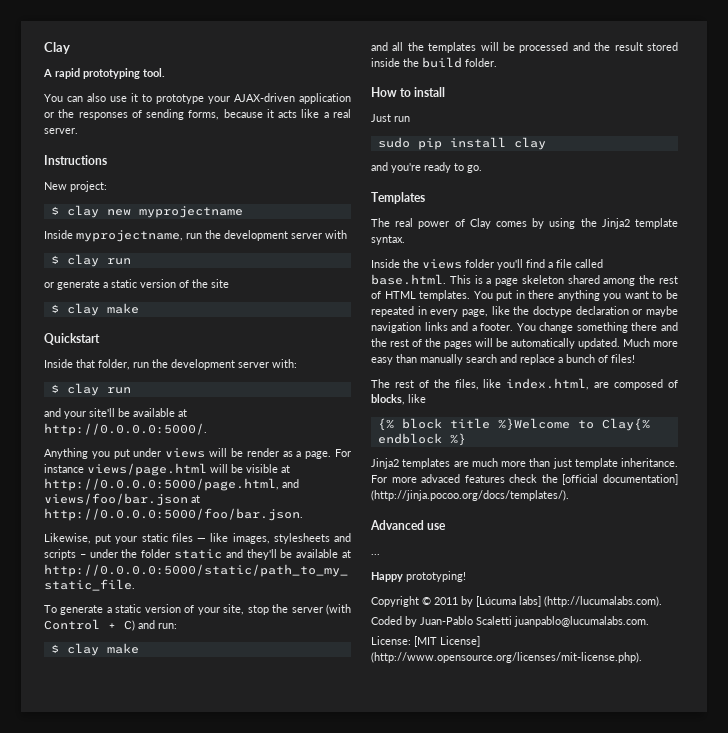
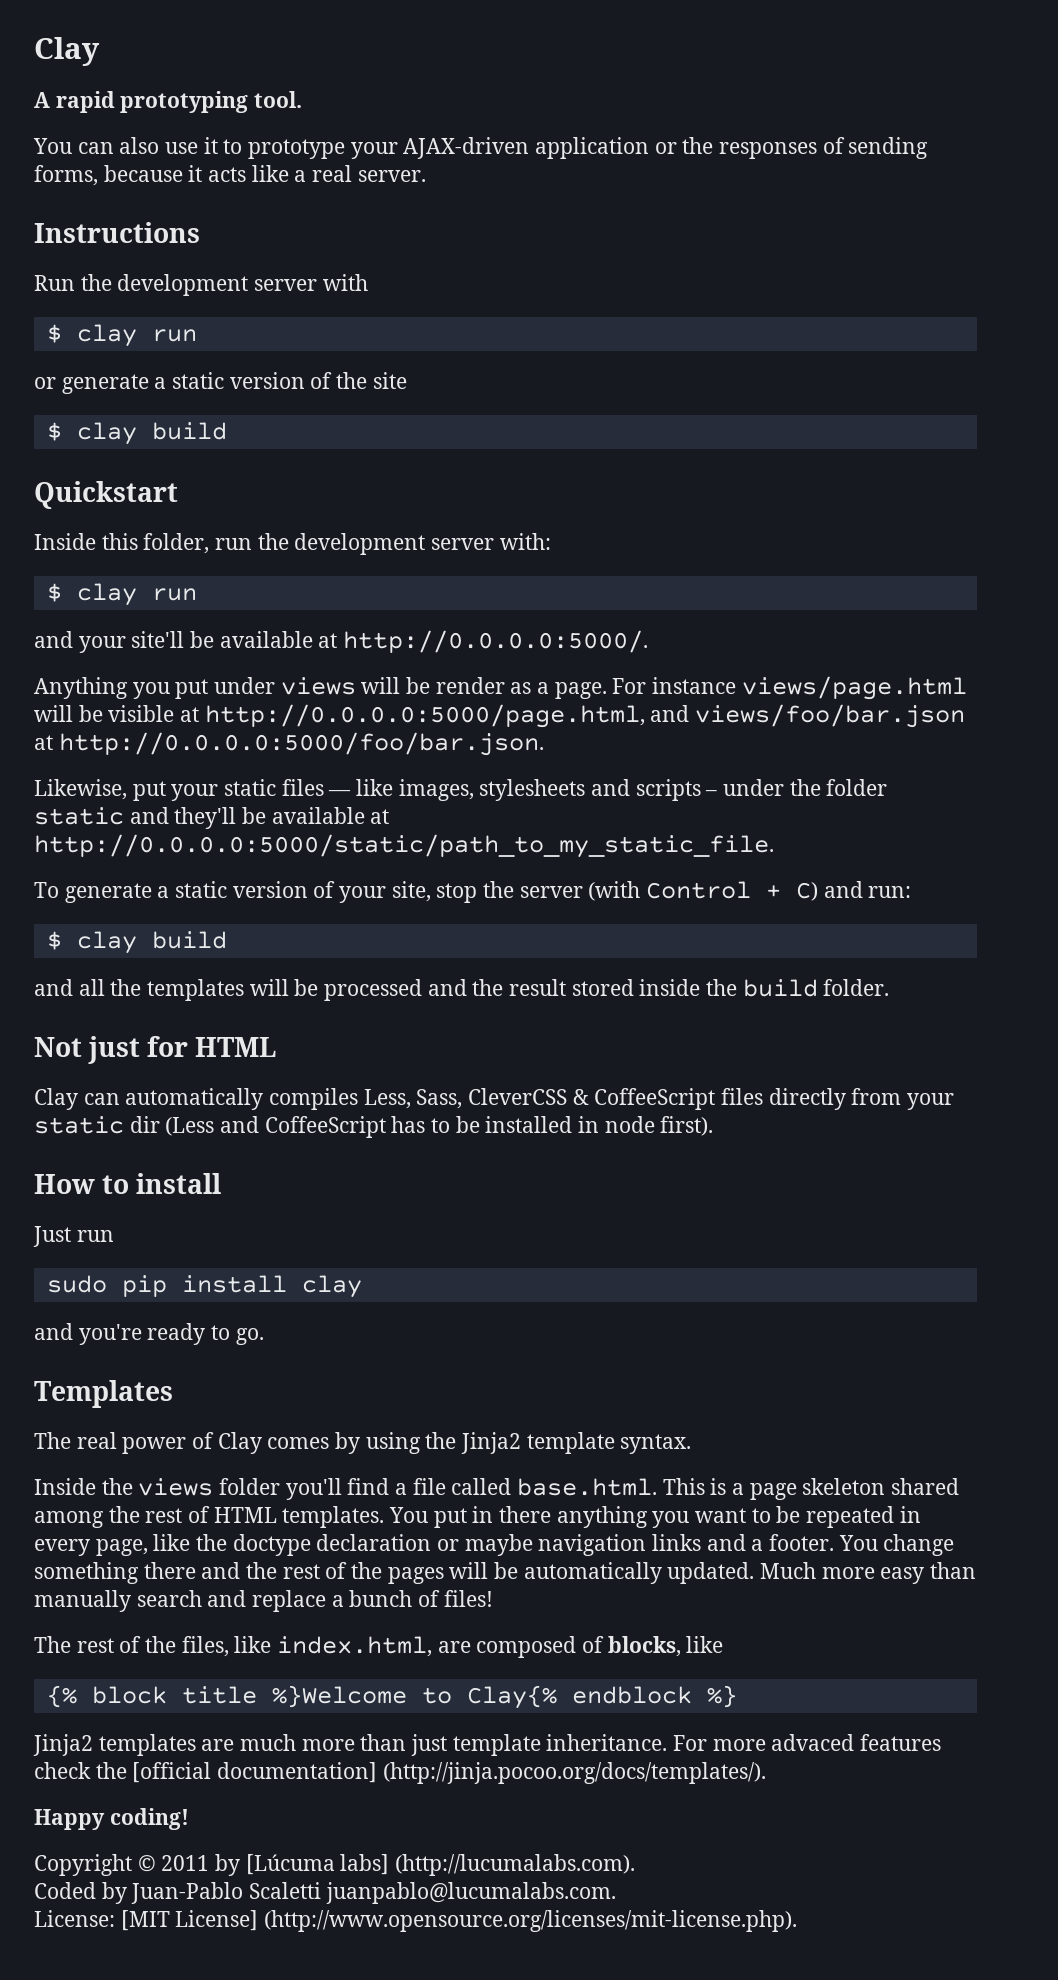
- New project:
- $ clay new myprojectname
- Inside myprojectname, run the development server with
+ Run the development server with
  or generate a static version of the site
- $ clay make
+ $ clay build
- Inside that folder, run the development server with:
+ Inside this folder, run the development server with:
  To generate a static version of your site, stop the server (with Control + C) and run:
- $ clay make
+ $ clay build
+ Not just for HTML
+ Clay can automatically compiles Less, Sass, CleverCSS & CoffeeScript files directly from your static dir (Less and CoffeeScript has to be installed in node first).
- Advanced use
- ...
- Happy prototyping!
+ Happy coding!

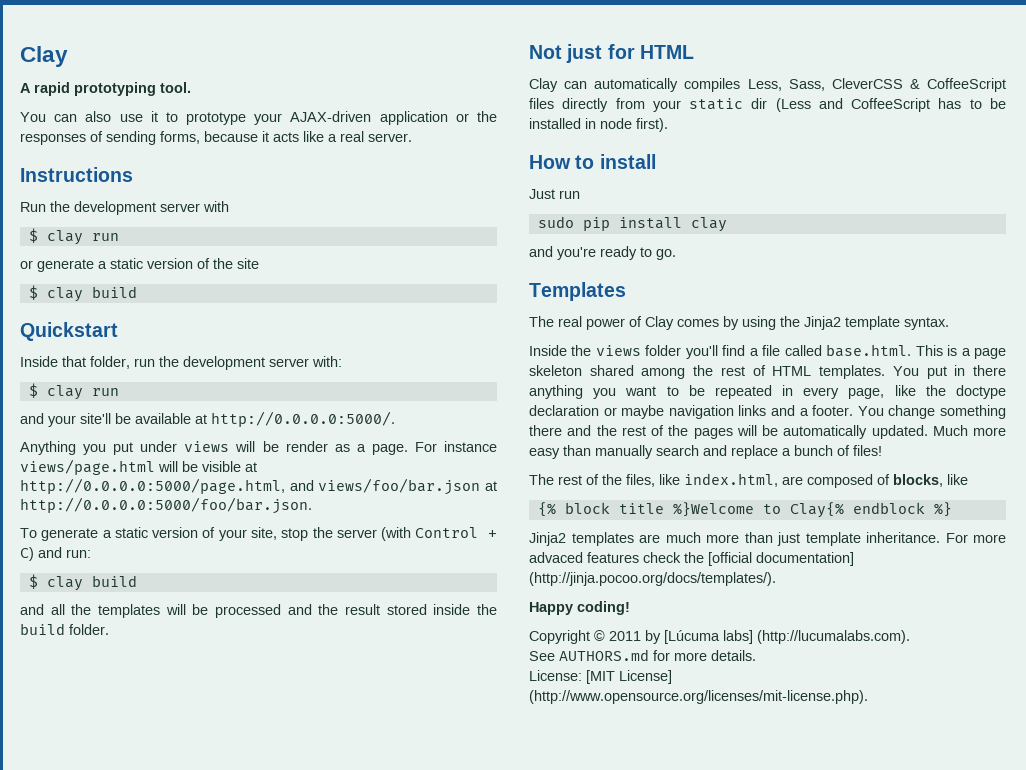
- Inside this folder, run the development server with:
+ Inside that folder, run the development server with:
- Likewise, put your static files — like images, stylesheets and scripts – under the folder static and they'll be available at http://0.0.0.0:5000/static/path_to_my_static_file.
- Coded by Juan-Pablo Scaletti juanpablo@lucumalabs.com.
+ See AUTHORS.md for more details.

